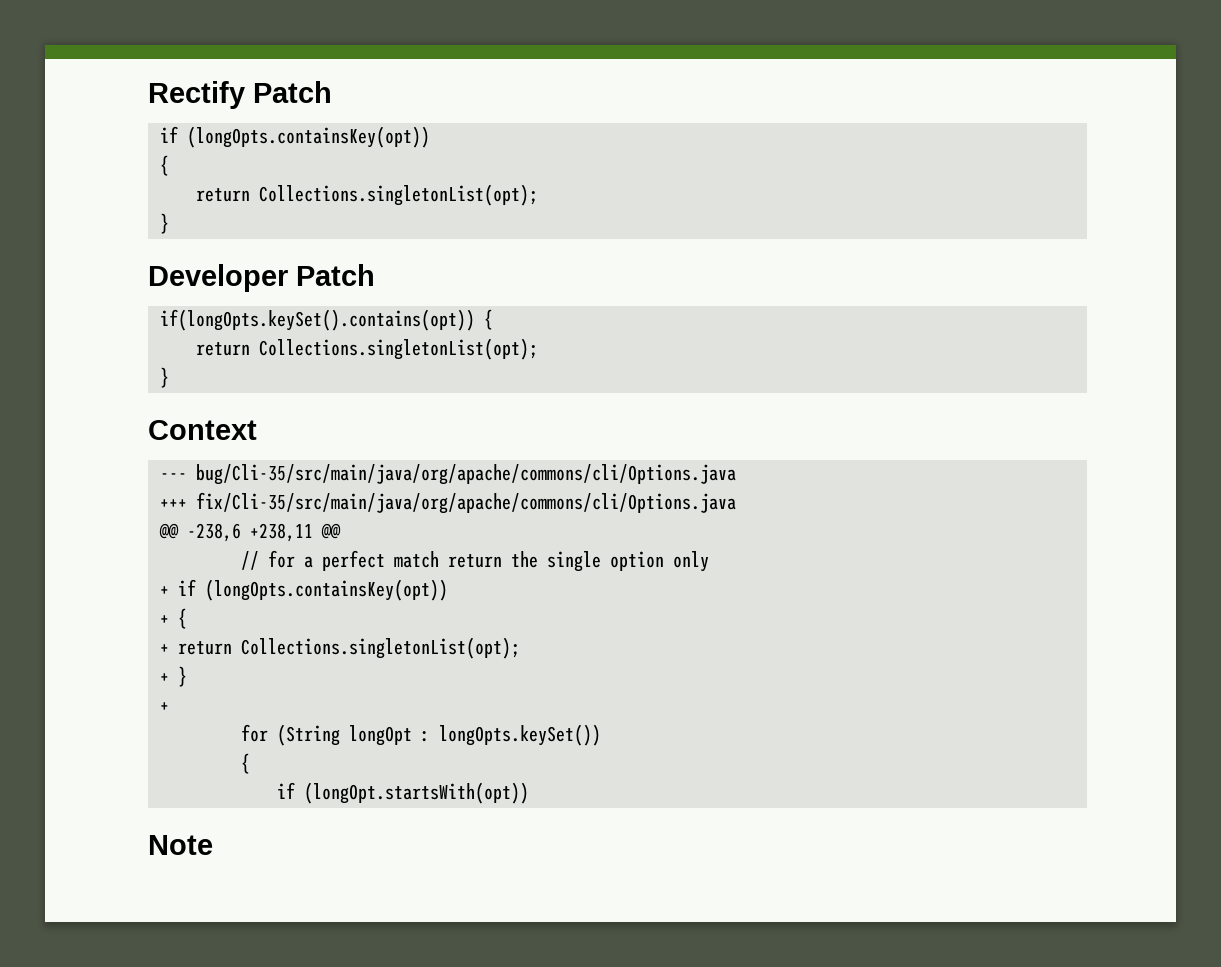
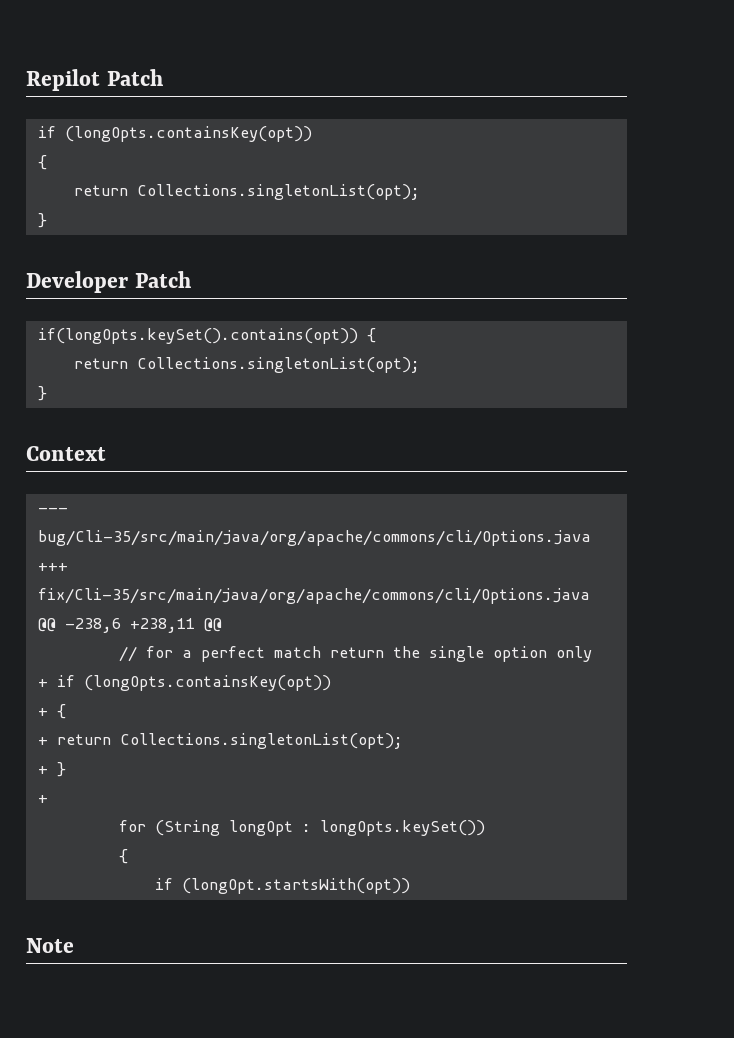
- Rectify Patch
+ Repilot Patch

